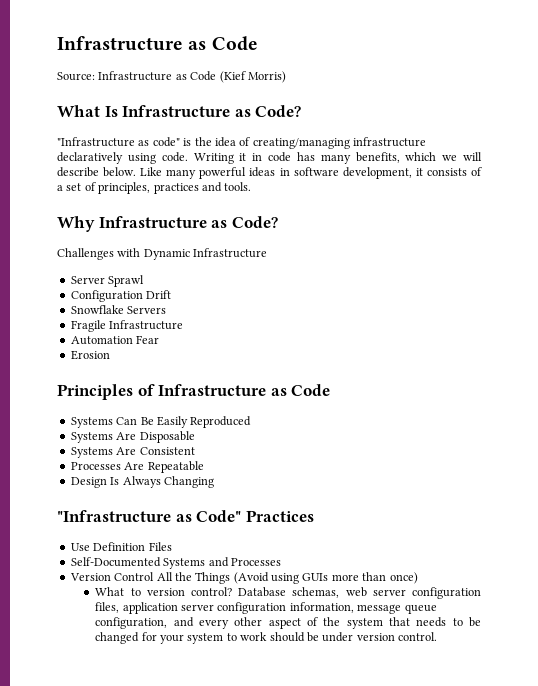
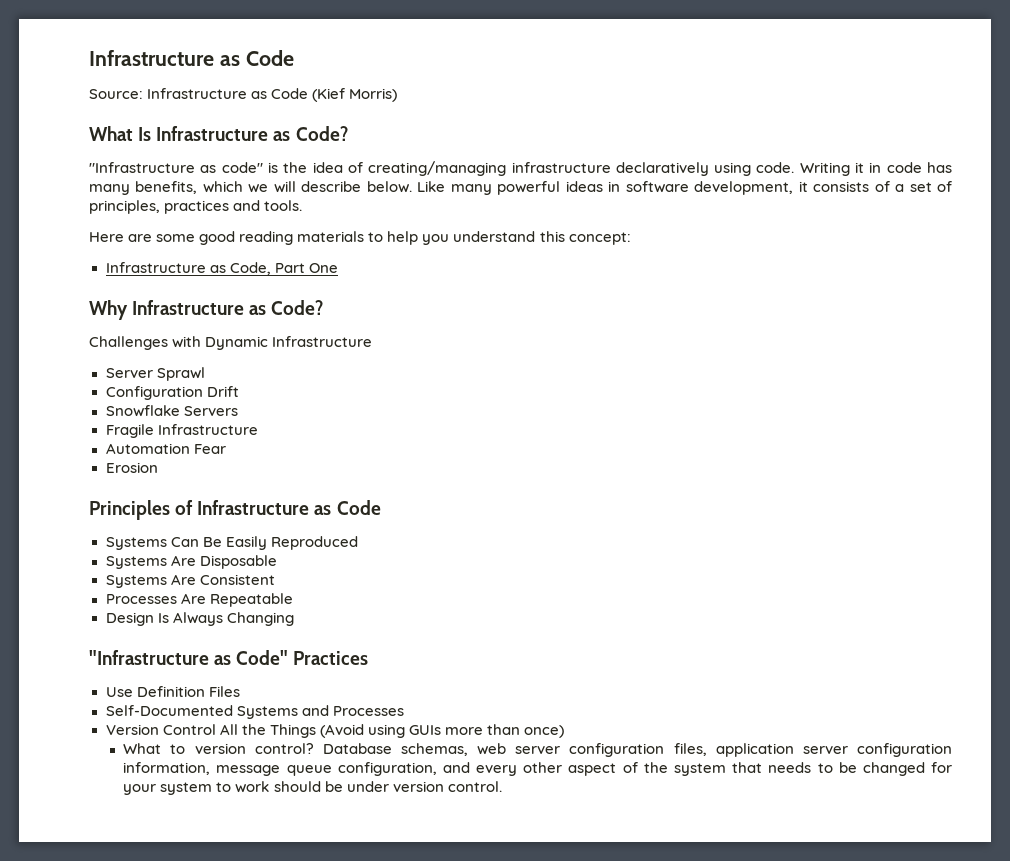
+ Here are some good reading materials to help you understand this concept:
+ Infrastructure as Code, Part One

